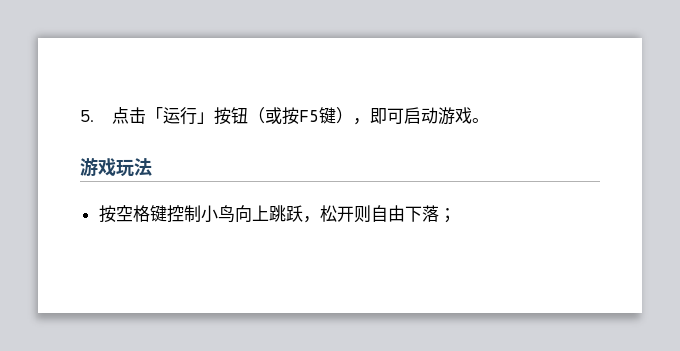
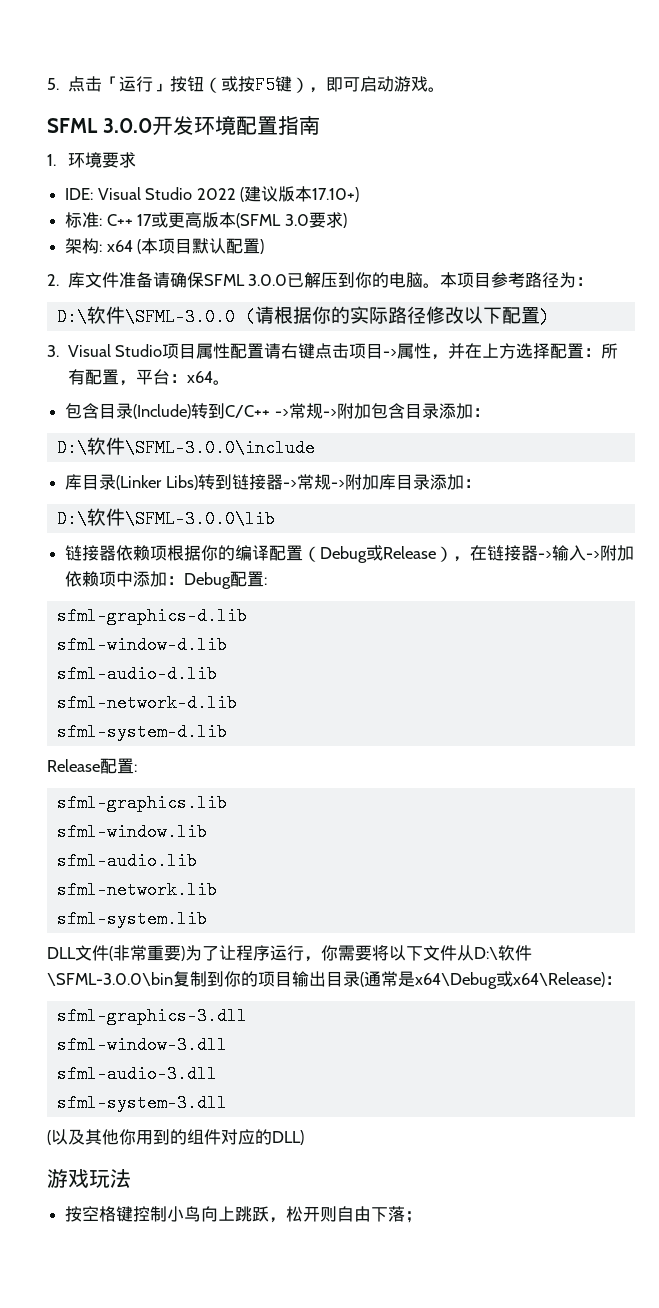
+ SFML 3.0.0开发环境配置指南
+ 1.环境要求
+ IDE: Visual Studio 2022 (建议版本17.10+)
+ 标准: C++ 17或更高版本(SFML 3.0要求)
+ 架构: x64 (本项目默认配置)
+ 2.库文件准备请确保SFML 3.0.0已解压到你的电脑。本项目参考路径为：
+ D:\软件\SFML-3.0.0 (请根据你的实际路径修改以下配置)
+ 3. Visual Studio项目属性配置请右键点击项目->属性，并在上方选择配置：所有配置，平台：x64。
+ 包含目录(Include)转到C/C++ ->常规->附加包含目录添加：
+ D:\软件\SFML-3.0.0\include
+ 库目录(Linker Libs)转到链接器->常规->附加库目录添加：
+ D:\软件\SFML-3.0.0\lib
+ 链接器依赖项根据你的编译配置（Debug或Release），在链接器->输入->附加依赖项中添加：Debug配置:
+ sfml-graphics-d.lib
+ sfml-window-d.lib
+ sfml-audio-d.lib
+ sfml-network-d.lib
+ sfml-system-d.lib
+ Release配置:
+ sfml-graphics.lib
+ sfml-window.lib
+ sfml-audio.lib
+ sfml-network.lib
+ sfml-system.lib
+ DLL文件(非常重要)为了让程序运行，你需要将以下文件从D:\软件\SFML-3.0.0\bin复制到你的项目输出目录(通常是x64\Debug或x64\Release)：
+ sfml-graphics-3.dll
+ sfml-window-3.dll
+ sfml-audio-3.dll
+ sfml-system-3.dll
+ (以及其他你用到的组件对应的DLL)

